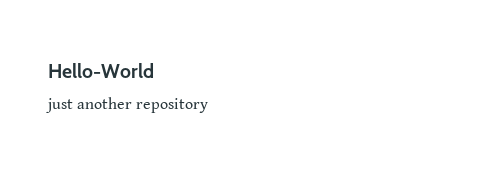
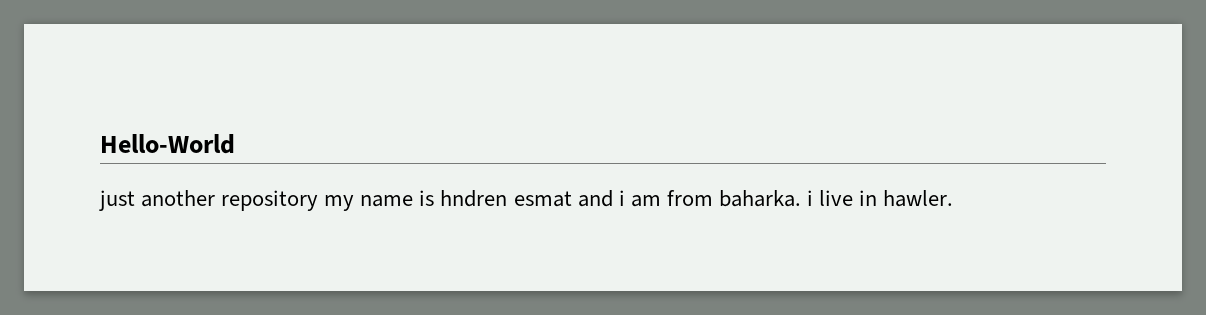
- just another repository
+ just another repository my name is hndren esmat and i am from baharka. i live in hawler.

